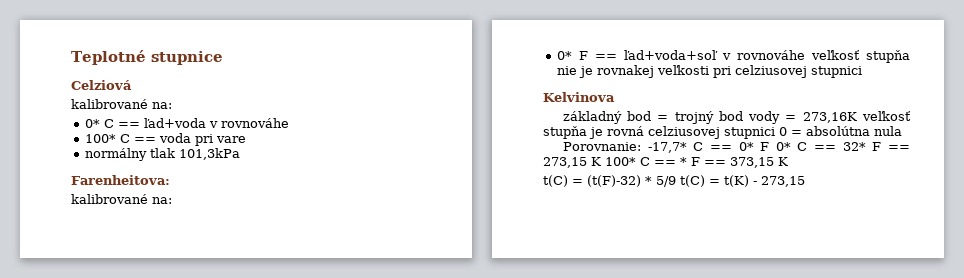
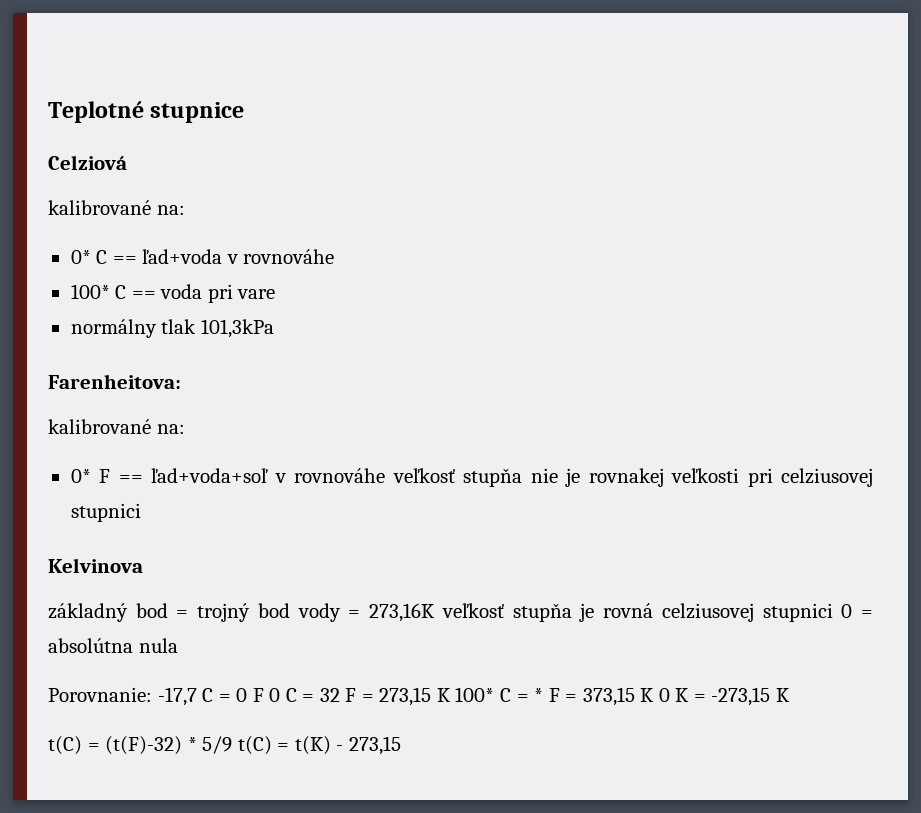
- Porovnanie: -17,7* C == 0* F 0* C == 32* F == 273,15 K 100* C == * F == 373,15 K
+ Porovnanie: -17,7 C = 0 F 0 C = 32 F = 273,15 K 100* C = * F = 373,15 K 0 K = -273,15 K

